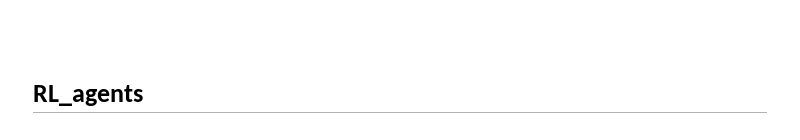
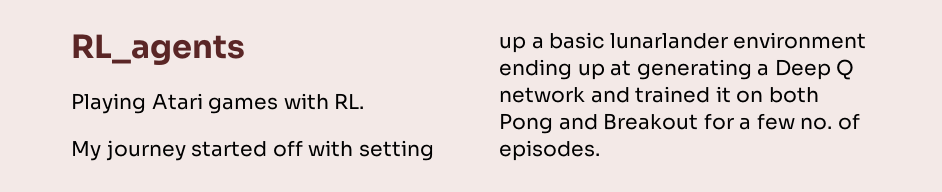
+ Playing Atari games with RL.
+ My journey started off with setting up a basic lunarlander environment ending up at generating a Deep Q network and trained it on both Pong and Breakout for a few no. of episodes.

